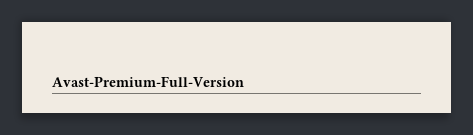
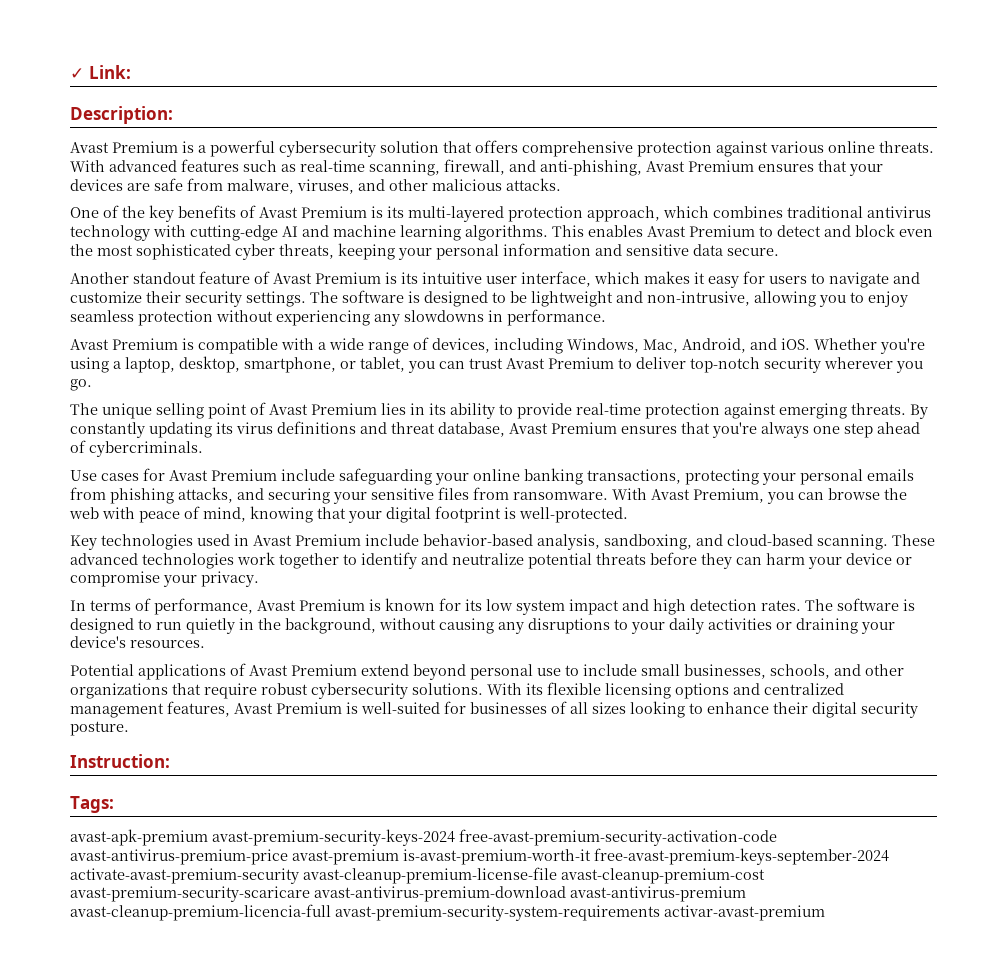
- Avast-Premium-Full-Version
+ ✓ Link:
+ Description:
+ Avast Premium is a powerful cybersecurity solution that offers comprehensive protection against various online threats. With advanced features such as real-time scanning, firewall, and anti-phishing, Avast Premium ensures that your devices are safe from malware, viruses, and other malicious attacks.
+ One of the key benefits of Avast Premium is its multi-layered protection approach, which combines traditional antivirus technology with cutting-edge AI and machine learning algorithms. This enables Avast Premium to detect and block even the most sophisticated cyber threats, keeping your personal information and sensitive data secure.
+ Another standout feature of Avast Premium is its intuitive user interface, which makes it easy for users to navigate and customize their security settings. The software is designed to be lightweight and non-intrusive, allowing you to enjoy seamless protection without experiencing any slowdowns in performance.
+ Avast Premium is compatible with a wide range of devices, including Windows, Mac, Android, and iOS. Whether you're using a laptop, desktop, smartphone, or tablet, you can trust Avast Premium to deliver top-notch security wherever you go.
+ The unique selling point of Avast Premium lies in its ability to provide real-time protection against emerging threats. By constantly updating its virus definitions and threat database, Avast Premium ensures that you're always one step ahead of cybercriminals.
+ Use cases for Avast Premium include safeguarding your online banking transactions, protecting your personal emails from phishing attacks, and securing your sensitive files from ransomware. With Avast Premium, you can browse the web with peace of mind, knowing that your digital footprint is well-protected.
+ Key technologies used in Avast Premium include behavior-based analysis, sandboxing, and cloud-based scanning. These advanced technologies work together to identify and neutralize potential threats before they can harm your device or compromise your privacy.
+ In terms of performance, Avast Premium is known for its low system impact and high detection rates. The software is designed to run quietly in the background, without causing any disruptions to your daily activities or draining your device's resources.
+ Potential applications of Avast Premium extend beyond personal use to include small businesses, schools, and other organizations that require robust cybersecurity solutions. With its flexible licensing options and centralized management features, Avast Premium is well-suited for businesses of all sizes looking to enhance their digital security posture.
+ Instruction:
+ Tags:
+ avast-apk-premium avast-premium-security-keys-2024 free-avast-premium-security-activation-code avast-antivirus-premium-price avast-premium is-avast-premium-worth-it free-avast-premium-keys-september-2024 activate-avast-premium-security avast-cleanup-premium-license-file avast-cleanup-premium-cost avast-premium-security-scaricare avast-antivirus-premium-download avast-antivirus-premium avast-cleanup-premium-licencia-full avast-premium-security-system-requirements activar-avast-premium

